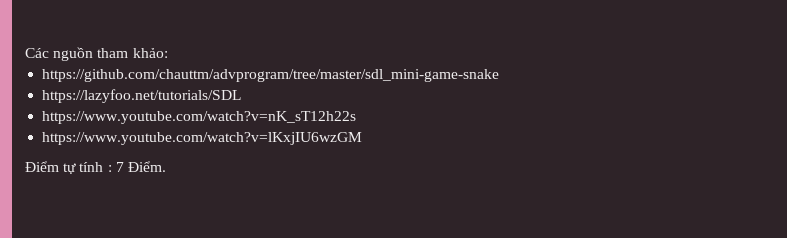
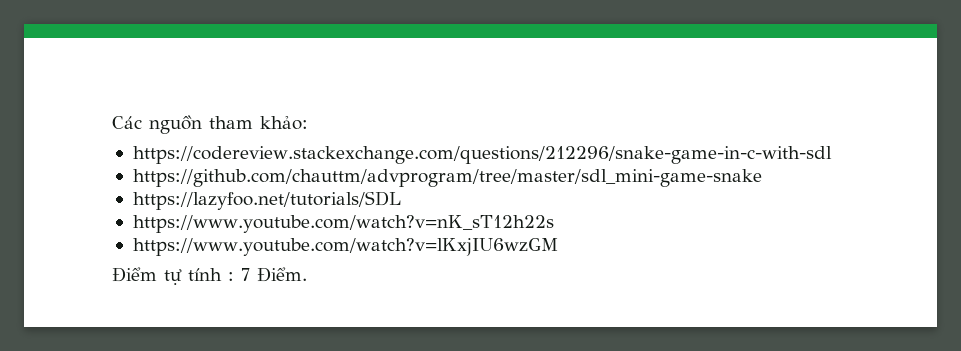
+ https://codereview.stackexchange.com/questions/212296/snake-game-in-c-with-sdl

